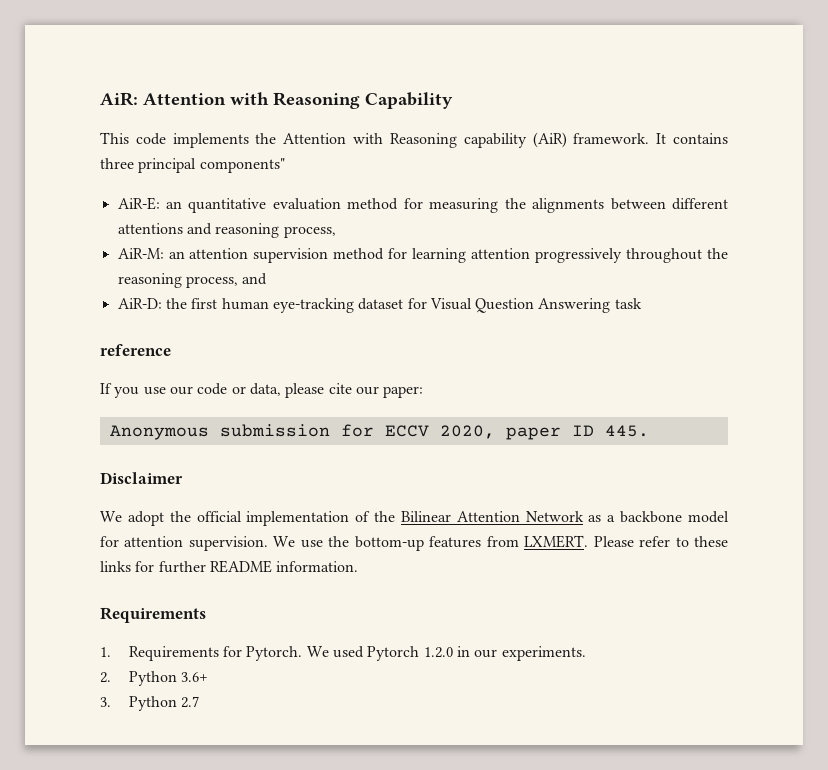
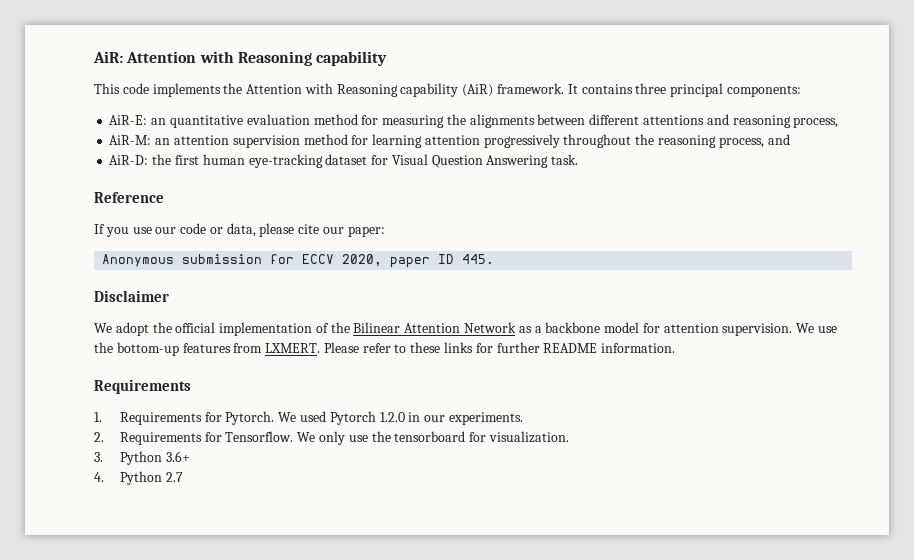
- AiR: Attention with Reasoning Capability
+ AiR: Attention with Reasoning capability
- It contains three principal components"
+ It contains three principal components:
- AiR-D: the first human eye-tracking dataset for Visual Question Answering task
- reference
+ AiR-D: the first human eye-tracking dataset for Visual Question Answering task.
+ Reference
- 2. Python 3.6+
+ 2. Requirements for Tensorflow. We only use the tensorboard for visualization.
+ 3. Python 3.6+
- 3. Python 2.7
+ 4. Python 2.7

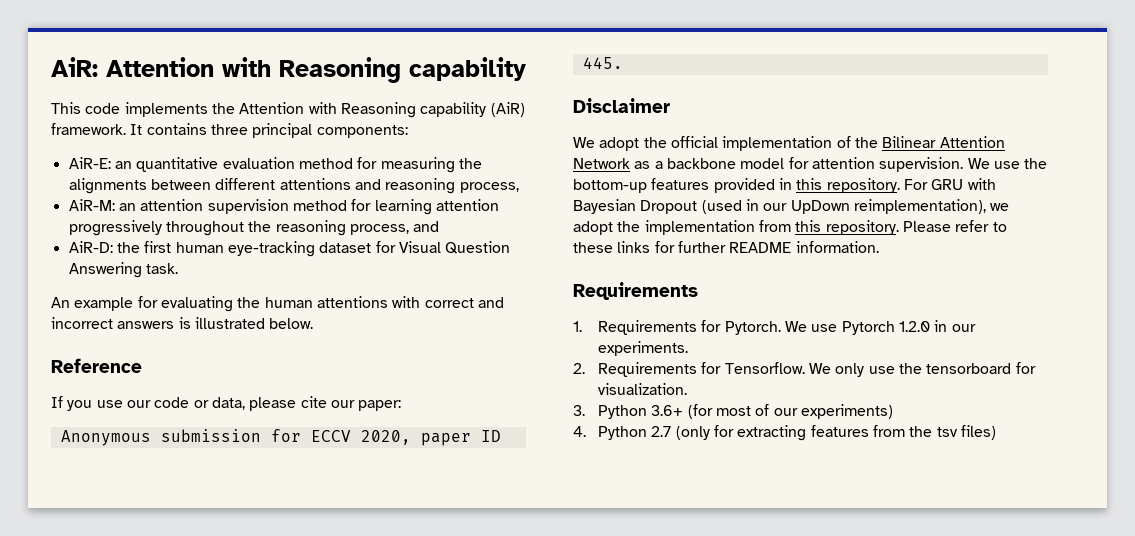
+ An example for evaluating the human attentions with correct and incorrect answers is illustrated below.
- We use the bottom-up features from LXMERT.
+ We use the bottom-up features provided in this repository. For GRU with Bayesian Dropout (used in our UpDown reimplementation), we adopt the implementation from this repository.
- We used Pytorch 1.2.0 in our experiments.
+ We use Pytorch 1.2.0 in our experiments.
- 3. Python 3.6+
- 4. Python 2.7
+ 3. Python 3.6+ (for most of our experiments)
+ 4. Python 2.7 (only for extracting features from the tsv files)

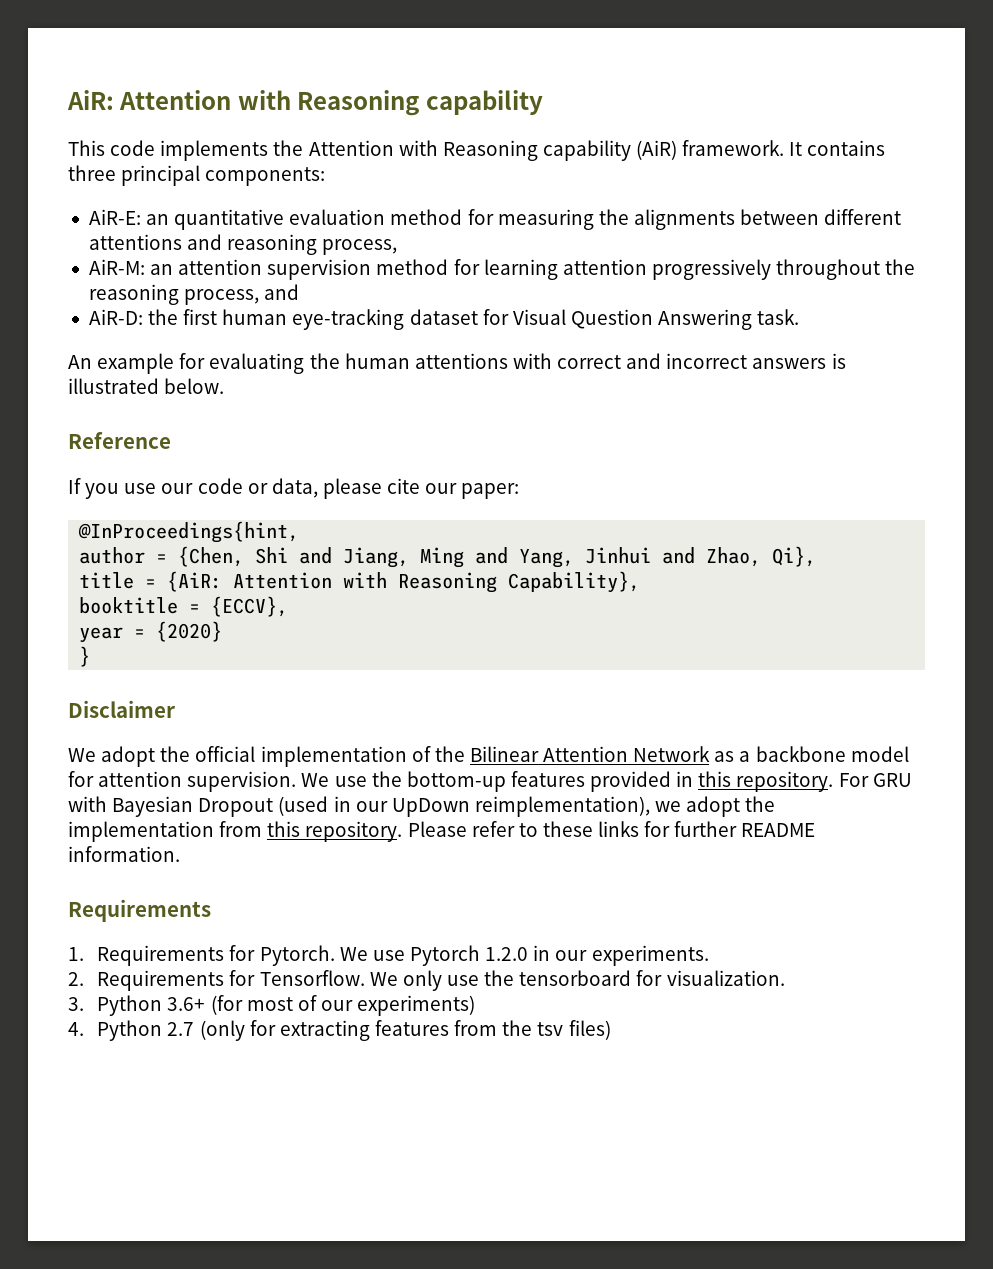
- Anonymous submission for ECCV 2020, paper ID 445.
+ @InProceedings{hint,
+ author = {Chen, Shi and Jiang, Ming and Yang, Jinhui and Zhao, Qi},
+ title = {AiR: Attention with Reasoning Capability},
+ booktitle = {ECCV},
+ year = {2020}
+ }

